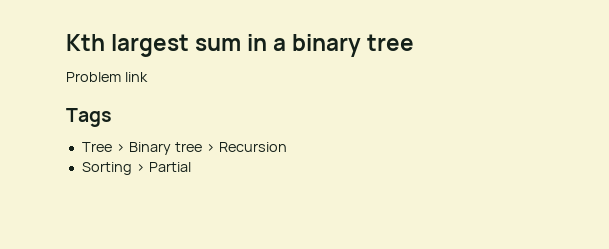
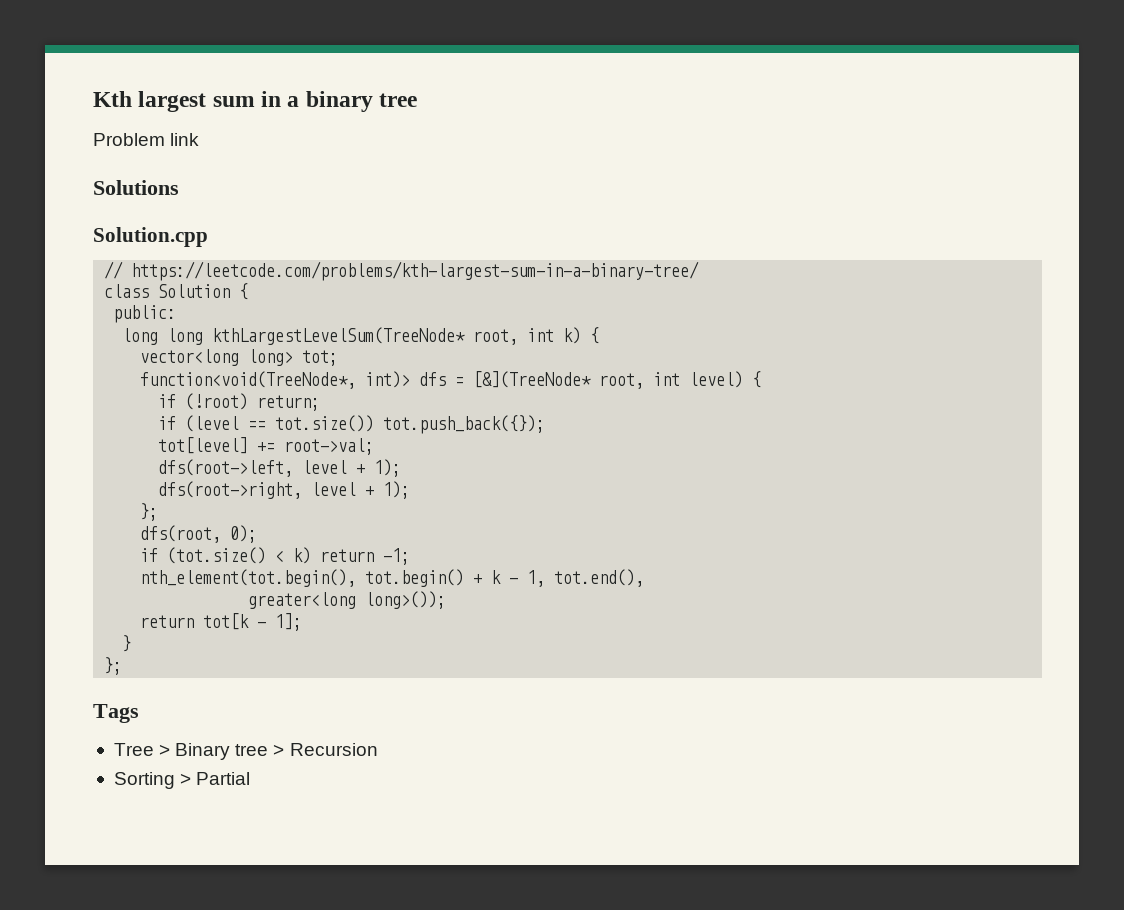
+ Solutions
+ Solution.cpp
+ // https://leetcode.com/problems/kth-largest-sum-in-a-binary-tree/
+ class Solution {
+ public:
+ long long kthLargestLevelSum(TreeNode* root, int k) {
+ vector<long long> tot;
+ function<void(TreeNode*, int)> dfs = [&](TreeNode* root, int level) {
+ if (!root) return;
+ if (level == tot.size()) tot.push_back({});
+ tot[level] += root->val;
+ dfs(root->left, level + 1);
+ dfs(root->right, level + 1);
+ };
+ dfs(root, 0);
+ if (tot.size() < k) return -1;
+ nth_element(tot.begin(), tot.begin() + k - 1, tot.end(),
+ greater<long long>());
+ return tot[k - 1];
+ }
+ };

